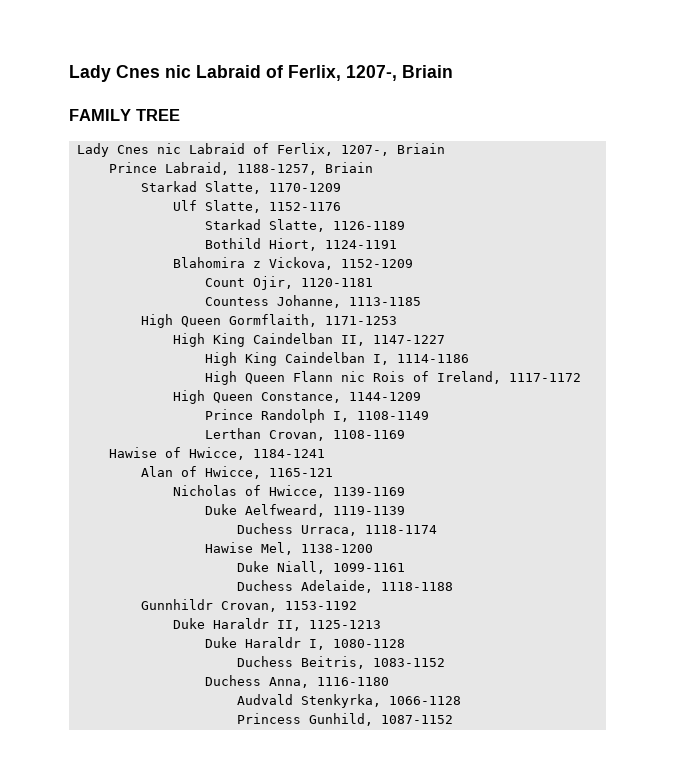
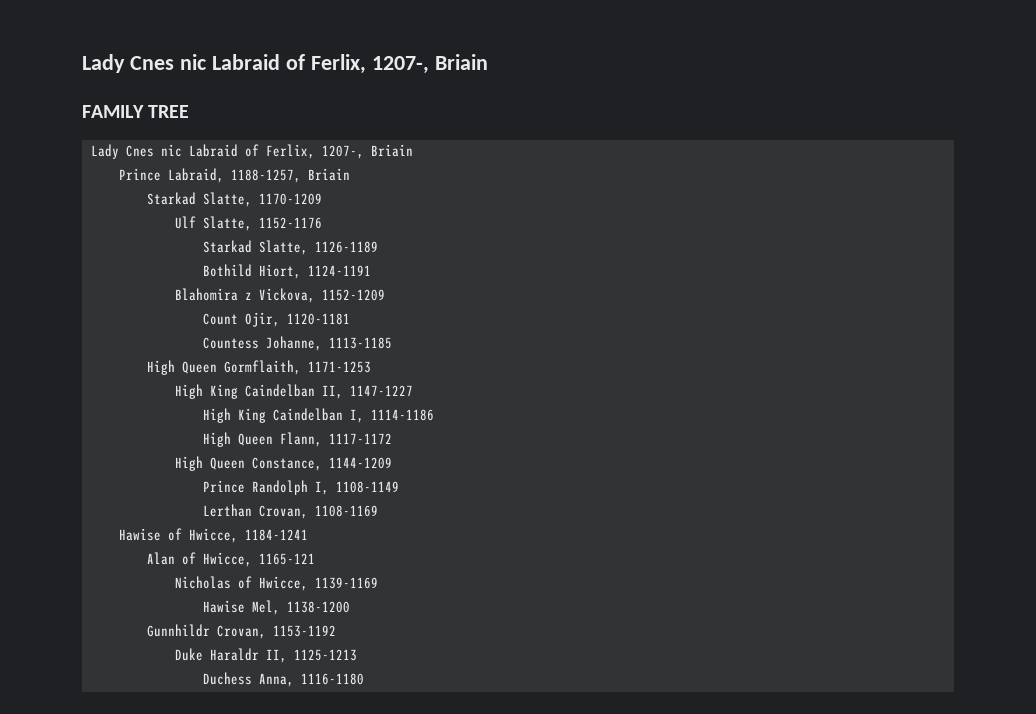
- High Queen Flann nic Rois of Ireland, 1117-1172
+ High Queen Flann, 1117-1172
- Duke Aelfweard, 1119-1139
- Duchess Urraca, 1118-1174
  Hawise Mel, 1138-1200
- Duke Niall, 1099-1161
- Duchess Adelaide, 1118-1188
- Duke Haraldr I, 1080-1128
- Duchess Beitris, 1083-1152
  Duchess Anna, 1116-1180
- Audvald Stenkyrka, 1066-1128
- Princess Gunhild, 1087-1152

